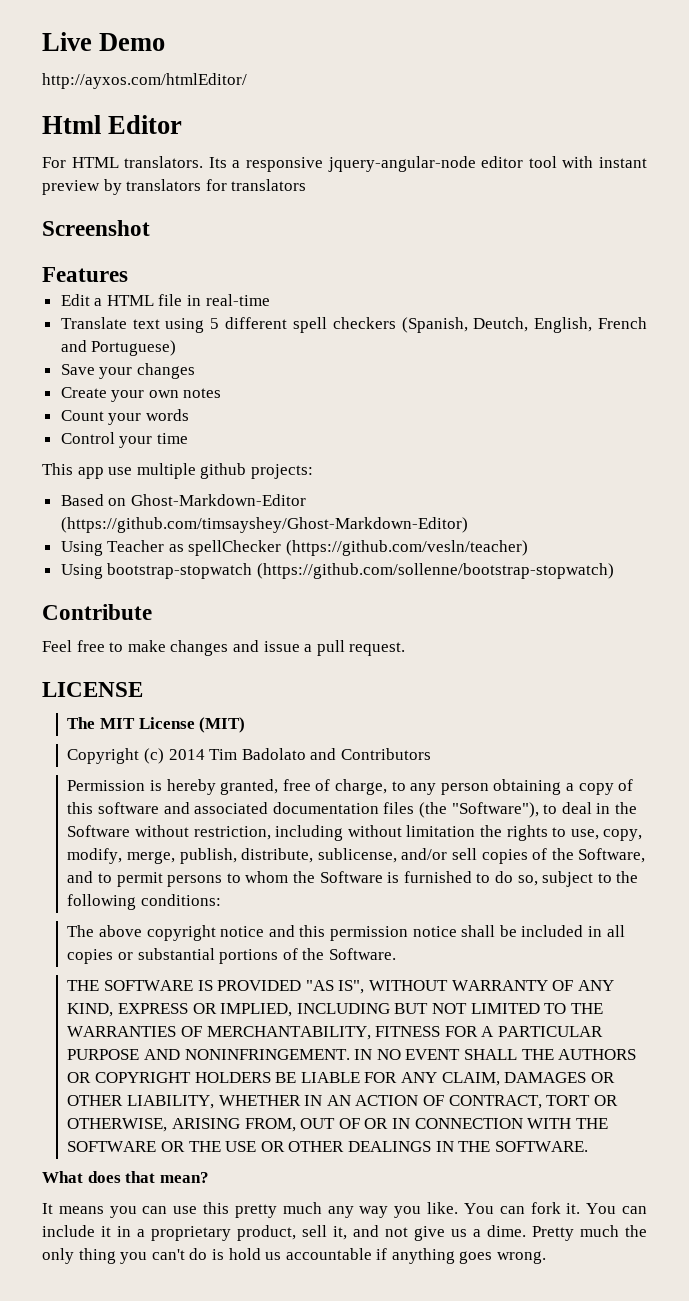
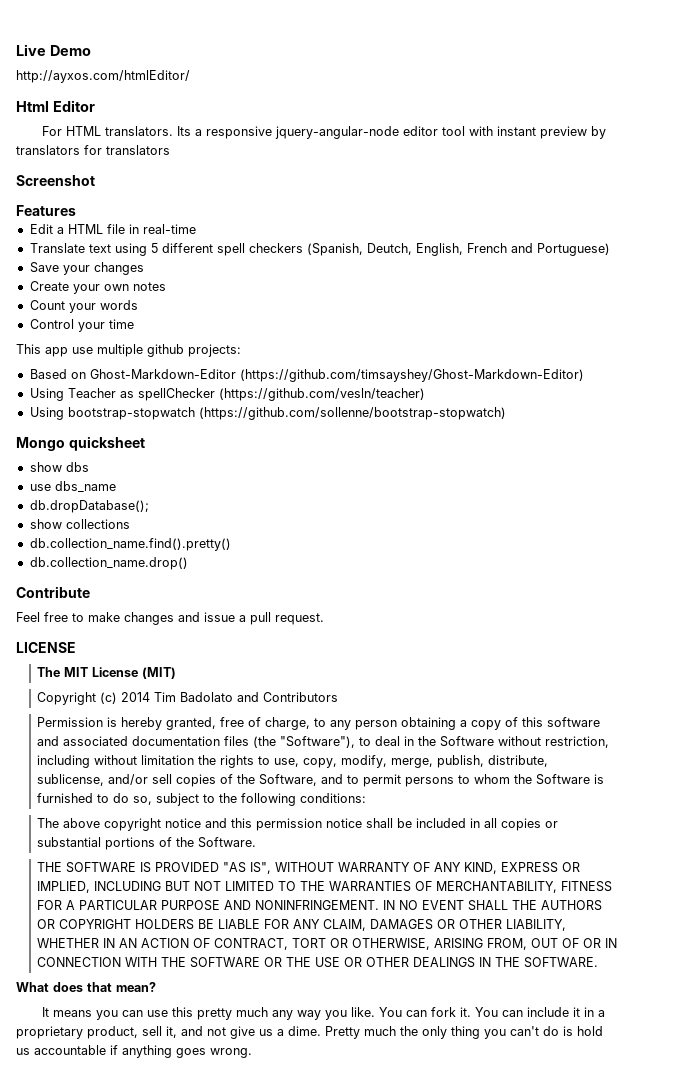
+ Mongo quicksheet
+ show dbs
+ use dbs_name
+ db.dropDatabase();
+ show collections
+ db.collection_name.find().pretty()
+ db.collection_name.drop()

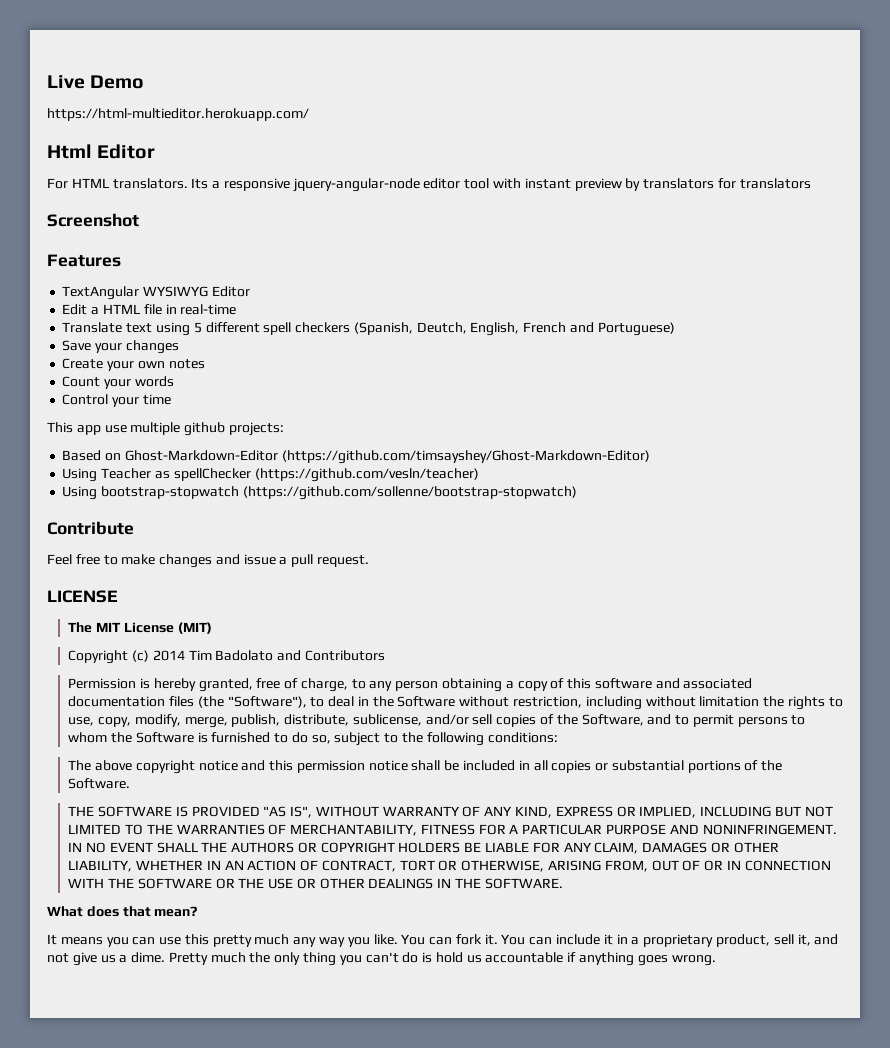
- http://ayxos.com/htmlEditor/
+ https://html-multieditor.herokuapp.com/
+ TextAngular WYSIWYG Editor
- Mongo quicksheet
- show dbs
- use dbs_name
- db.dropDatabase();
- show collections
- db.collection_name.find().pretty()
- db.collection_name.drop()

